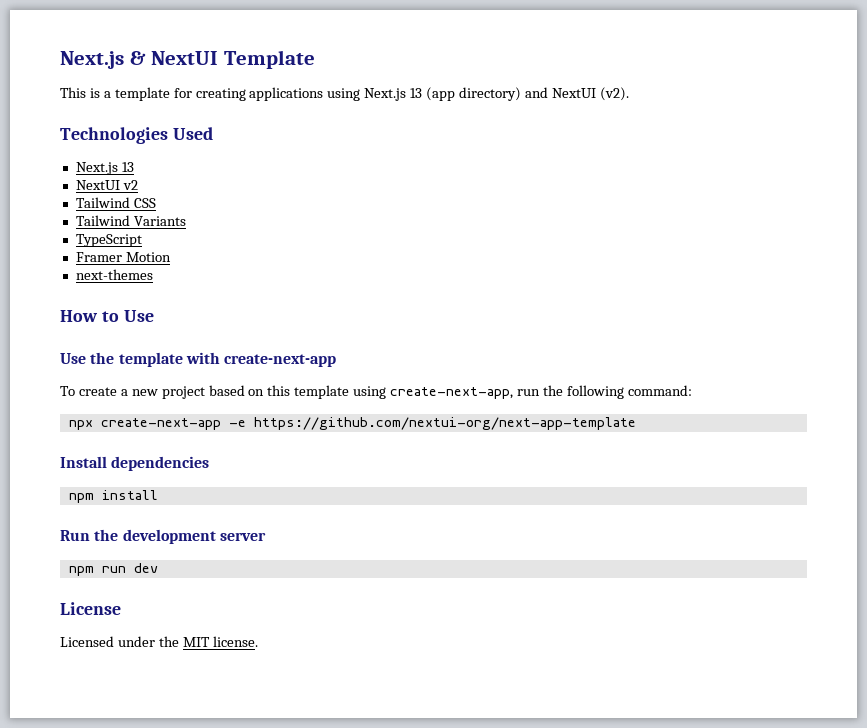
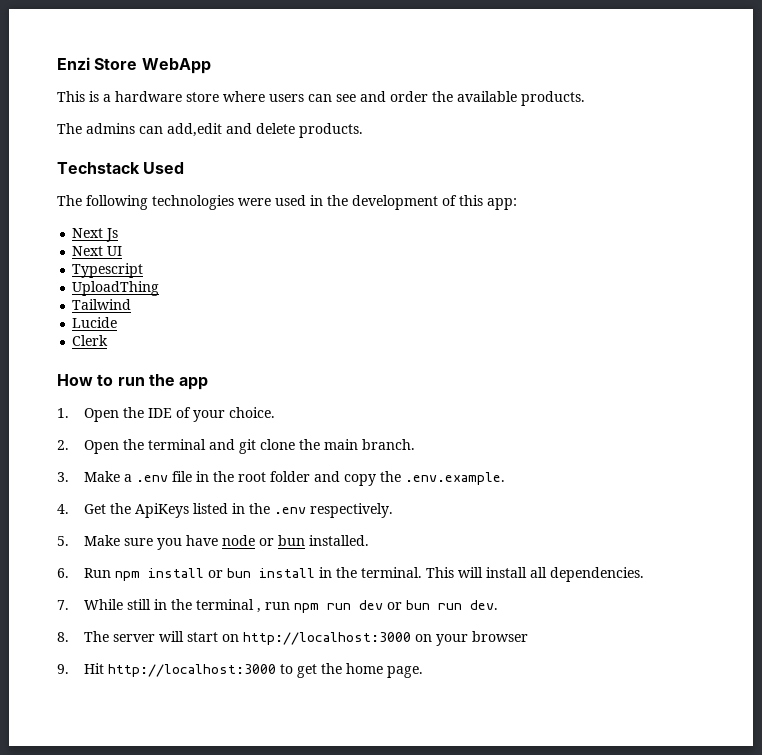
- Next.js & NextUI Template
+ Enzi Store WebApp
- This is a template for creating applications using Next.js 13 (app directory) and NextUI (v2).
- Technologies Used
- Next.js 13
- NextUI v2
- Tailwind CSS
- Tailwind Variants
- TypeScript
- Framer Motion
- next-themes
- How to Use
- Use the template with create-next-app
- To create a new project based on this template using create-next-app, run the following command:
- npx create-next-app -e https://github.com/nextui-org/next-app-template
- Install dependencies
- npm install
- Run the development server
- npm run dev
- License
- Licensed under the MIT license.
+ This is a hardware store where users can see and order the available products.
+ The admins can add,edit and delete products.
+ Techstack Used
+ The following technologies were used in the development of this app:
+ Next Js
+ Next UI
+ Typescript
+ UploadThing
+ Tailwind
+ Lucide
+ Clerk
+ How to run the app
+ 1. Open the IDE of your choice.
+ 2. Open the terminal and git clone the main branch.
+ 3. Make a .env file in the root folder and copy the .env.example.
+ 4. Get the ApiKeys listed in the .env respectively.
+ 5. Make sure you have node or bun installed.
+ 6. Run npm install or bun install in the terminal. This will install all dependencies.
+ 7. While still in the terminal , run npm run dev or bun run dev.
+ 8. The server will start on http://localhost:3000 on your browser
+ 9. Hit http://localhost:3000 to get the home page.

